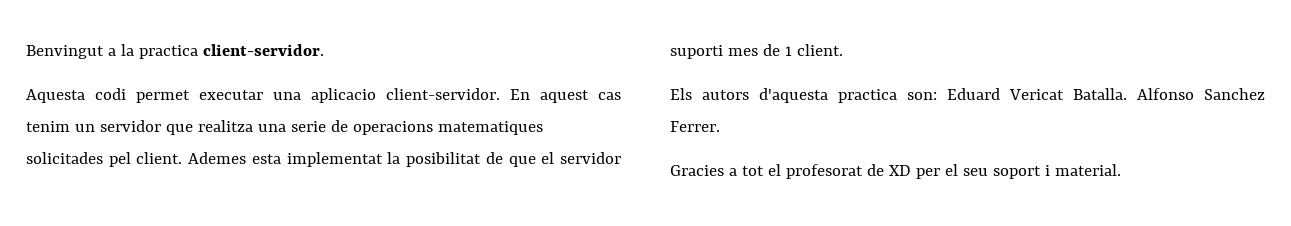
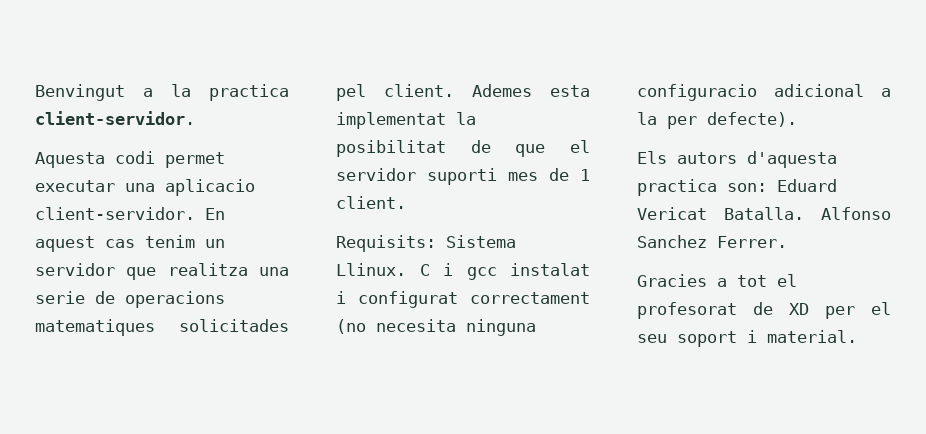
+ Requisits: Sistema Llinux. C i gcc instalat i configurat correctament (no necesita ninguna configuracio adicional a la per defecte).

